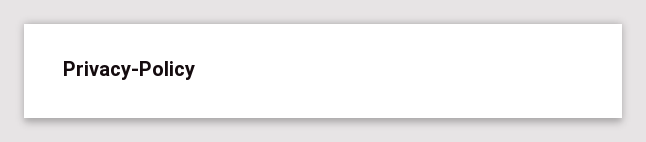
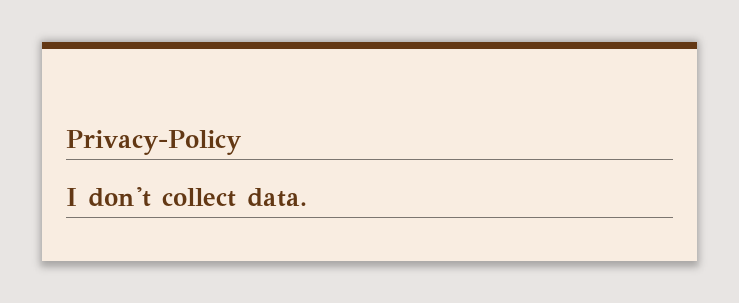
+ I don't collect data.

